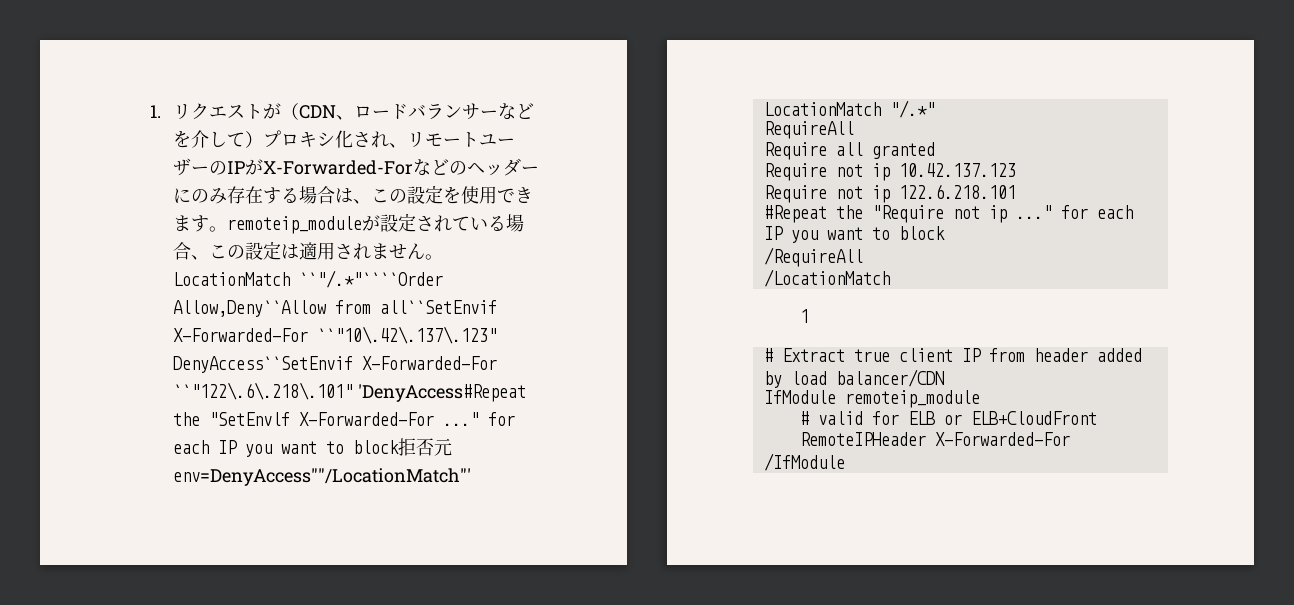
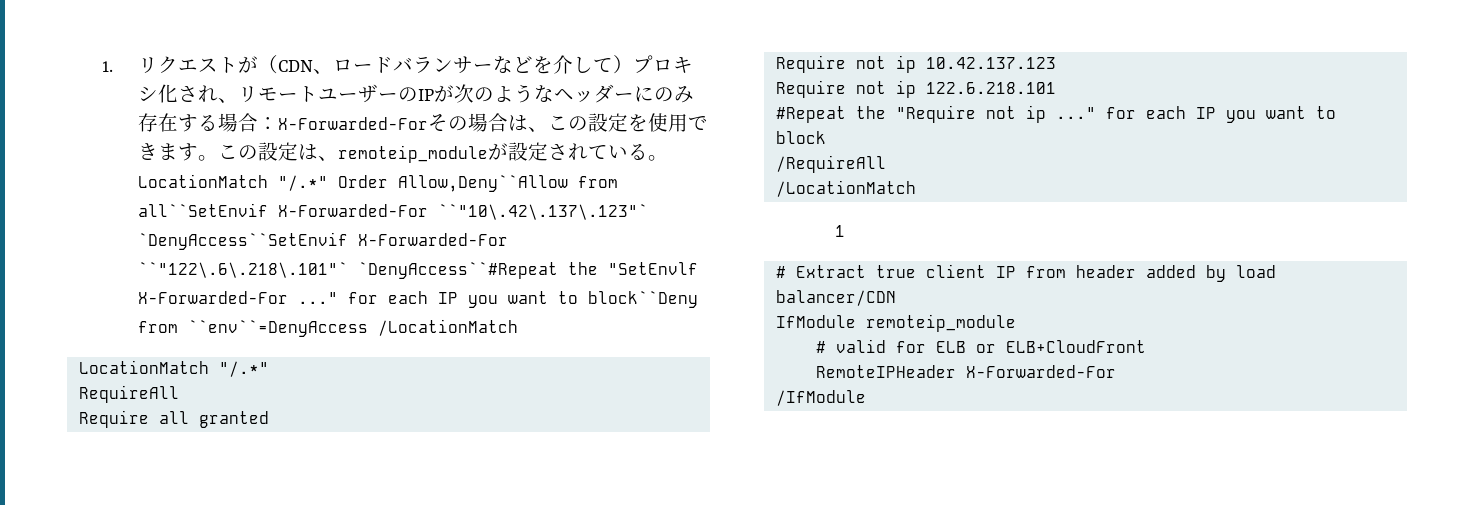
- 1.リクエストが（CDN、ロードバランサーなどを介して）プロキシ化され、リモートユーザーのIPがX-Forwarded-Forなどのヘッダーにのみ存在する場合は、この設定を使用できます。remoteip_moduleが設定されている場合、この設定は適用されません。LocationMatch ``"/.*"````Order Allow,Deny``Allow from all``SetEnvif X-Forwarded-For ``"10\.42\.137\.123" DenyAccess``SetEnvif X-Forwarded-For ``"122\.6\.218\.101" 'DenyAccess#Repeat the "SetEnvlf X-Forwarded-For ..." for each IP you want to block拒否元env=DenyAccess""/LocationMatch"'
+ 1.リクエストが（CDN、ロードバランサーなどを介して）プロキシ化され、リモートユーザーのIPが次のようなヘッダーにのみ存在する場合：X-Forwarded-Forその場合は、この設定を使用できます。この設定は、remoteip_moduleが設定されている。LocationMatch "/.*" Order Allow,Deny``Allow from all``SetEnvif X-Forwarded-For ``"10\.42\.137\.123"` `DenyAccess``SetEnvif X-Forwarded-For ``"122\.6\.218\.101"` `DenyAccess``#Repeat the "SetEnvlf X-Forwarded-For ..." for each IP you want to block``Deny from ``env``=DenyAccess /LocationMatch

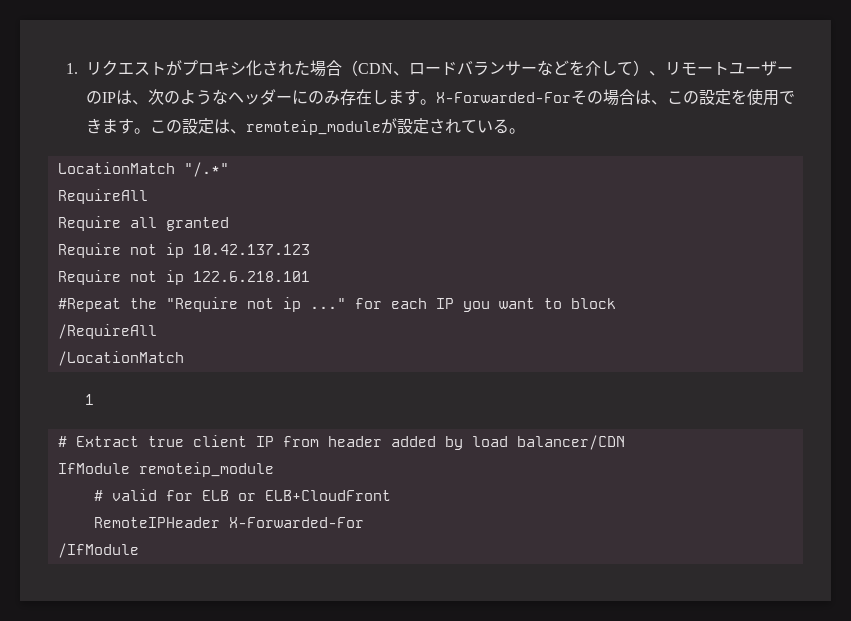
- 1.リクエストが（CDN、ロードバランサーなどを介して）プロキシ化され、リモートユーザーのIPが次のようなヘッダーにのみ存在する場合：X-Forwarded-Forその場合は、この設定を使用できます。
+ 1.リクエストがプロキシ化された場合（CDN、ロードバランサーなどを介して）、リモートユーザーのIPは、次のようなヘッダーにのみ存在します。X-Forwarded-Forその場合は、この設定を使用できます。
- LocationMatch "/.*" Order Allow,Deny``Allow from all``SetEnvif X-Forwarded-For ``"10\.42\.137\.123"` `DenyAccess``SetEnvif X-Forwarded-For ``"122\.6\.218\.101"` `DenyAccess``#Repeat the "SetEnvlf X-Forwarded-For ..." for each IP you want to block``Deny from ``env``=DenyAccess /LocationMatch

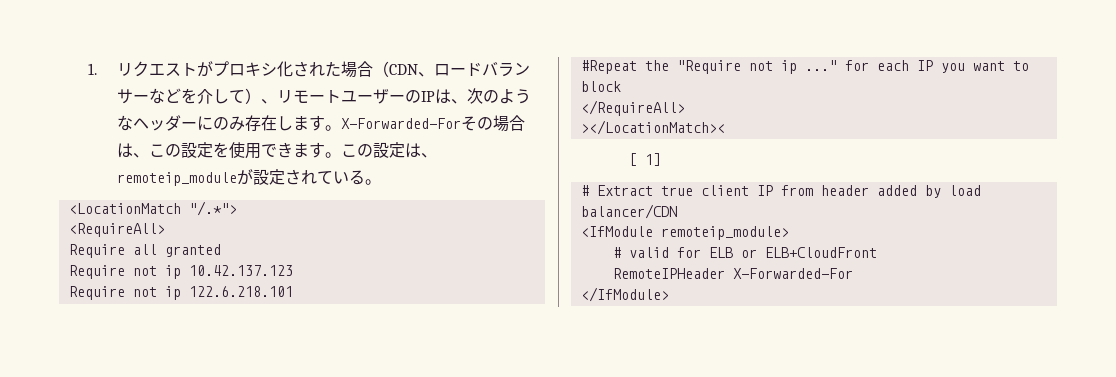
- LocationMatch "/.*"
- RequireAll
+ <LocationMatch "/.*">
+ <RequireAll>
- /RequireAll
- /LocationMatch
- 1
+ </RequireAll>
+ ></LocationMatch><
+ [ 1]
- IfModule remoteip_module
+ <IfModule remoteip_module>
- /IfModule
+ </IfModule>

